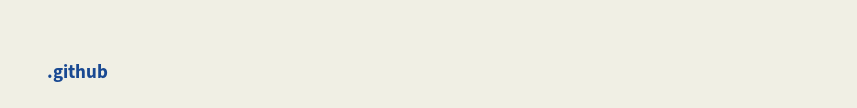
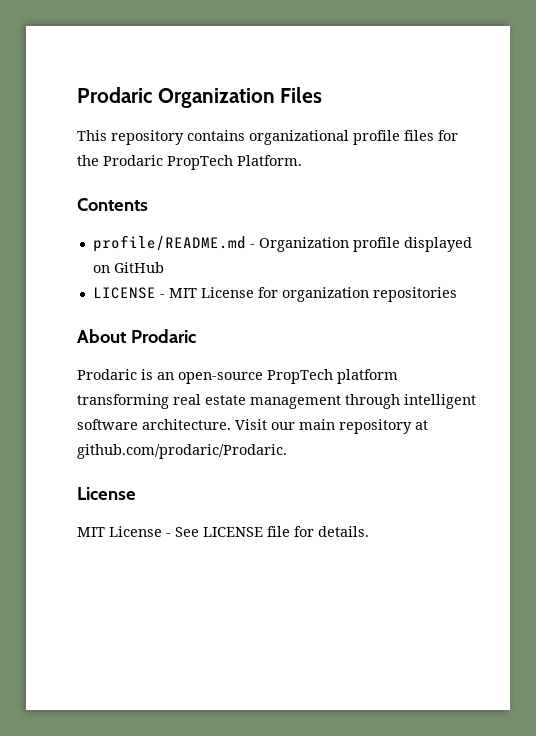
- .github
+ Prodaric Organization Files
+ This repository contains organizational profile files for the Prodaric PropTech Platform.
+ Contents
+ profile/README.md - Organization profile displayed on GitHub
+ LICENSE - MIT License for organization repositories
+ About Prodaric
+ Prodaric is an open-source PropTech platform transforming real estate management through intelligent software architecture. Visit our main repository at github.com/prodaric/Prodaric.
+ License
+ MIT License - See LICENSE file for details.

